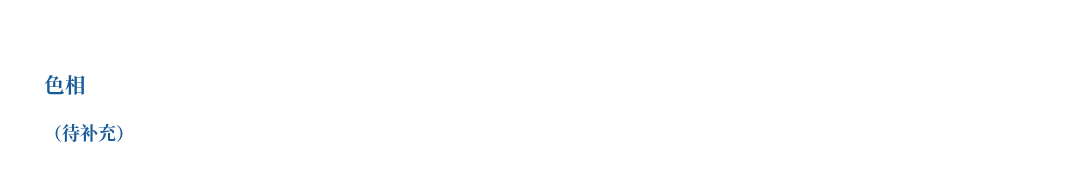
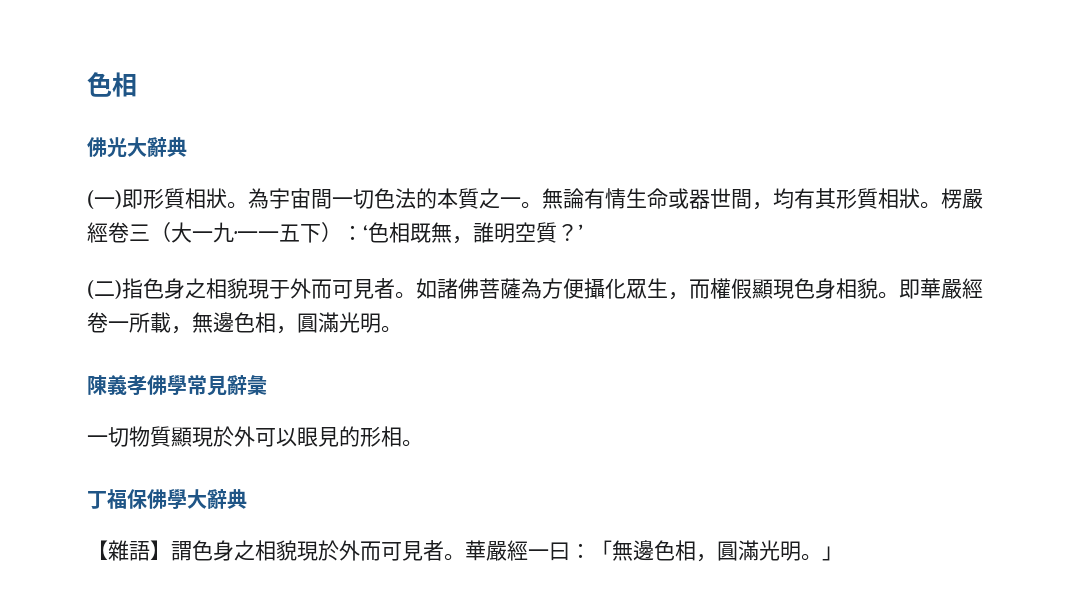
- （待补充）
+ 佛光大辭典
+ (一)即形質相狀。為宇宙間一切色法的本質之一。無論有情生命或器世間，均有其形質相狀。楞嚴經卷三（大一九·一一五下）：‘色相既無，誰明空質？’
+ (二)指色身之相貌現于外而可見者。如諸佛菩薩為方便攝化眾生，而權假顯現色身相貌。即華嚴經卷一所載，無邊色相，圓滿光明。
+ 陳義孝佛學常見辭彙
+ 一切物質顯現於外可以眼見的形相。
+ 丁福保佛學大辭典
+ 【雜語】謂色身之相貌現於外而可見者。華嚴經一曰：「無邊色相，圓滿光明。」

